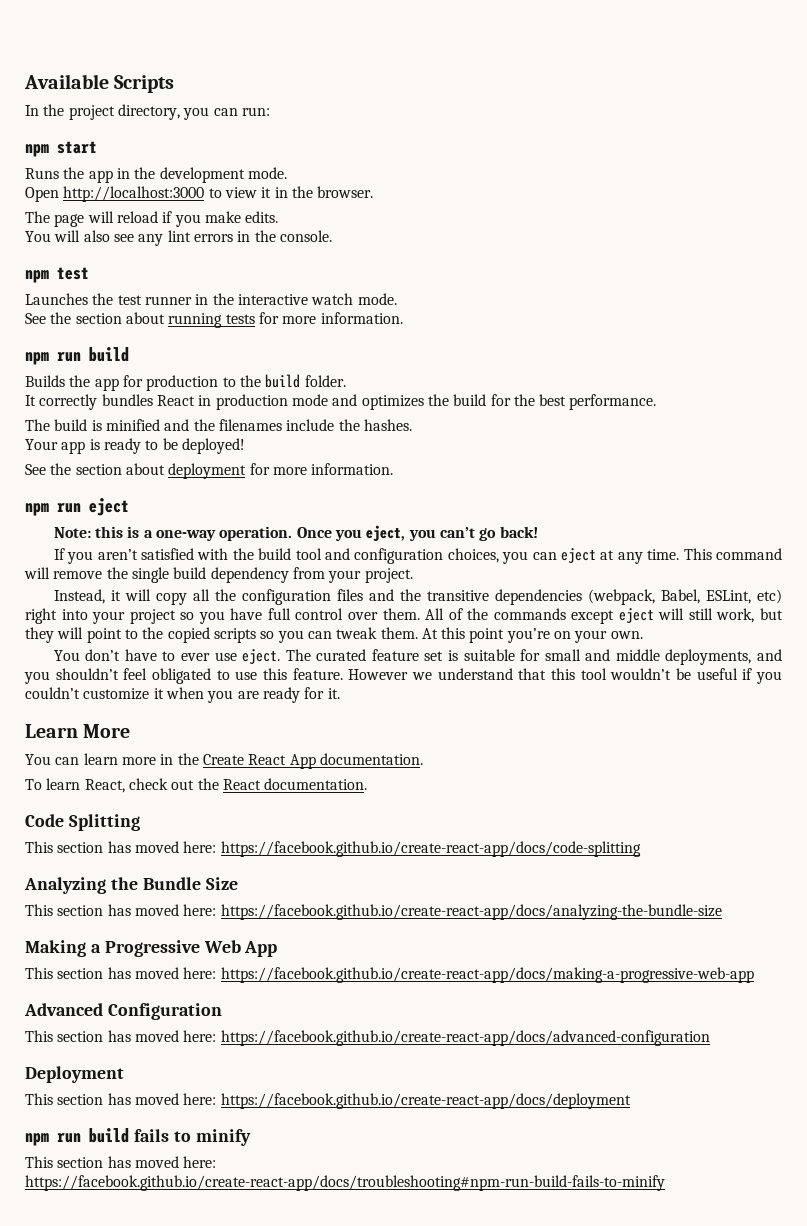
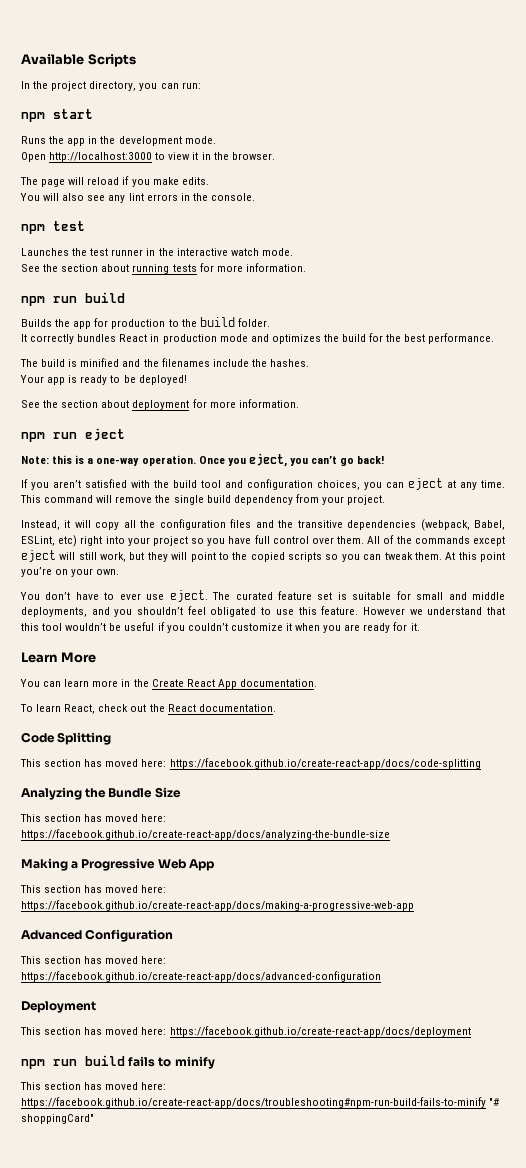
- This section has moved here: https://facebook.github.io/create-react-app/docs/troubleshooting#npm-run-build-fails-to-minify
+ This section has moved here: https://facebook.github.io/create-react-app/docs/troubleshooting#npm-run-build-fails-to-minify "# shoppingCard"

